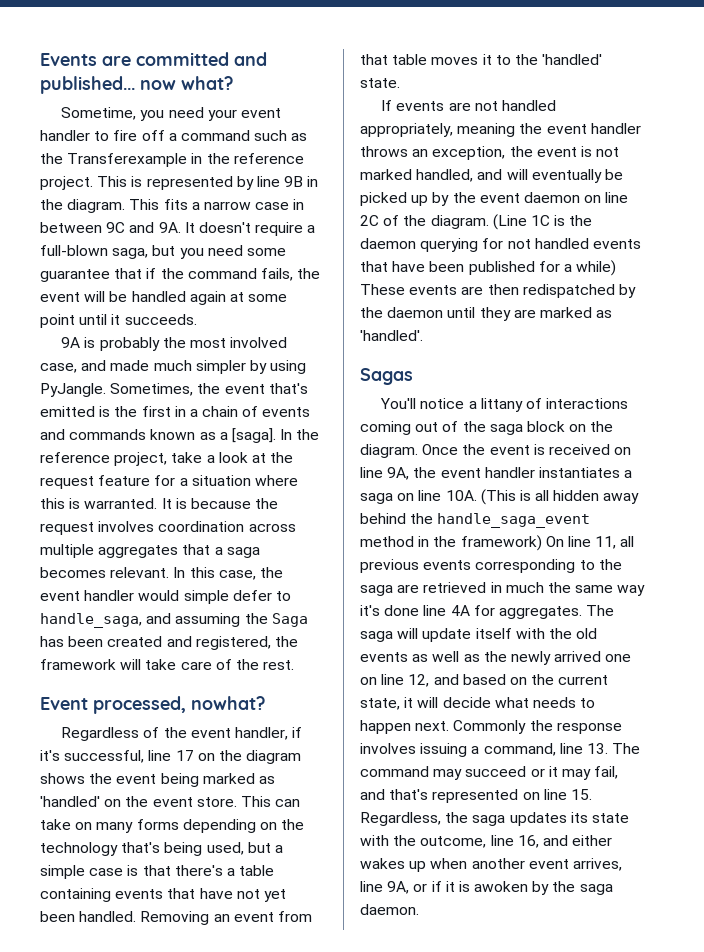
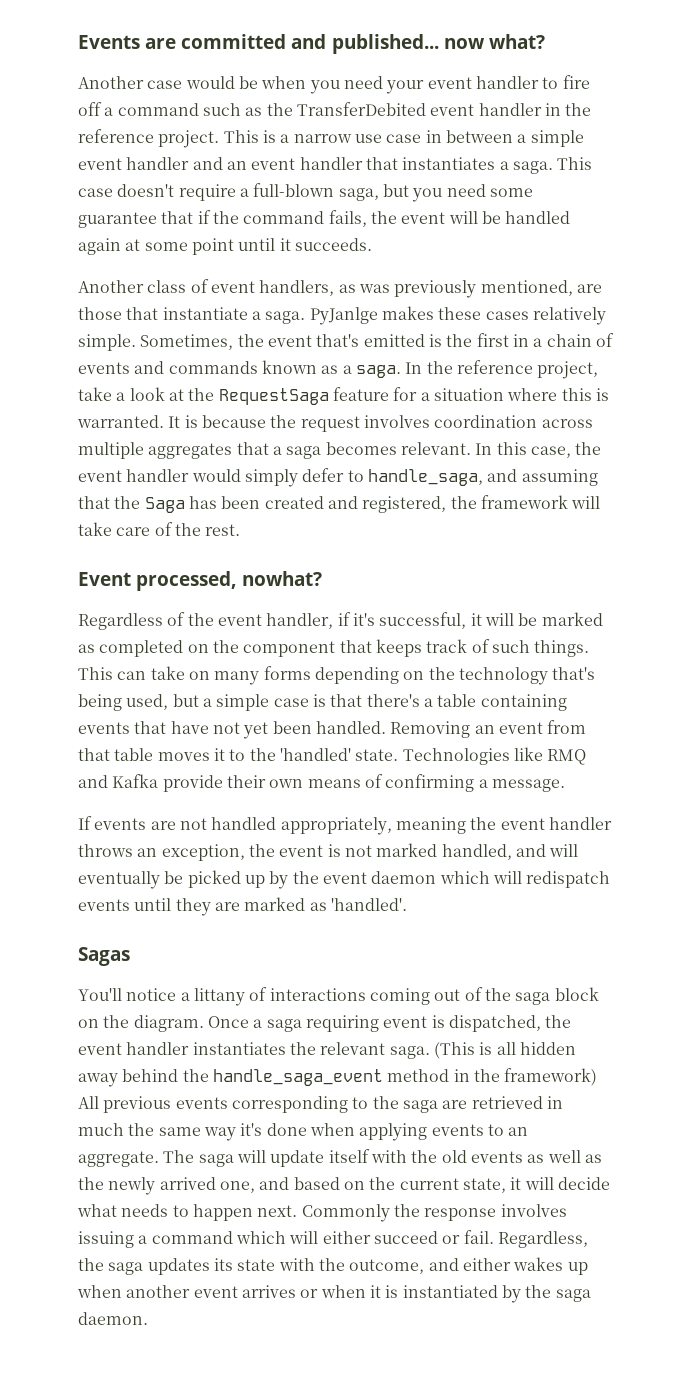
- Sometime, you need your event handler to fire off a command such as the Transferexample in the reference project.
+ Another case would be when you need your event handler to fire off a command such as the TransferDebited event handler in the reference project.
- This is represented by line 9B in the diagram. This fits a narrow case in between 9C and 9A. It doesn't require a full-blown saga, but you need some guarantee that if the command fails, the event will be handled again at some point until it succeeds.
+ This is a narrow use case in between a simple event handler and an event handler that instantiates a saga. This case doesn't require a full-blown saga, but you need some guarantee that if the command fails, the event will be handled again at some point until it succeeds.
- 9A is probably the most involved case, and made much simpler by using PyJangle.
+ Another class of event handlers, as was previously mentioned, are those that instantiate a saga. PyJanlge makes these cases relatively simple.
- Sometimes, the event that's emitted is the first in a chain of events and commands known as a [saga].
+ Sometimes, the event that's emitted is the first in a chain of events and commands known as a saga.
- In the reference project, take a look at the request feature for a situation where this is warranted.
+ In the reference project, take a look at the RequestSaga feature for a situation where this is warranted.
- In this case, the event handler would simple defer to handle_saga, and assuming the Saga has been created and registered, the framework will take care of the rest.
+ In this case, the event handler would simply defer to handle_saga, and assuming that the Saga has been created and registered, the framework will take care of the rest.
- Regardless of the event handler, if it's successful, line 17 on the diagram shows the event being marked as 'handled' on the event store.
+ Regardless of the event handler, if it's successful, it will be marked as completed on the component that keeps track of such things.
+ Technologies like RMQ and Kafka provide their own means of confirming a message.
- If events are not handled appropriately, meaning the event handler throws an exception, the event is not marked handled, and will eventually be picked up by the event daemon on line 2C of the diagram. (Line 1C is the daemon querying for not handled events that have been published for a while) These events are then redispatched by the daemon until they are marked as 'handled'.
+ If events are not handled appropriately, meaning the event handler throws an exception, the event is not marked handled, and will eventually be picked up by the event daemon which will redispatch events until they are marked as 'handled'.
- Once the event is received on line 9A, the event handler instantiates a saga on line 10A.
+ Once a saga requiring event is dispatched, the event handler instantiates the relevant saga.
- (This is all hidden away behind the handle_saga_event method in the framework) On line 11, all previous events corresponding to the saga are retrieved in much the same way it's done line 4A for aggregates.
+ (This is all hidden away behind the handle_saga_event method in the framework) All previous events corresponding to the saga are retrieved in much the same way it's done when applying events to an aggregate.
- The saga will update itself with the old events as well as the newly arrived one on line 12, and based on the current state, it will decide what needs to happen next.
+ The saga will update itself with the old events as well as the newly arrived one, and based on the current state, it will decide what needs to happen next.
- Commonly the response involves issuing a command, line 13. The command may succeed or it may fail, and that's represented on line 15. Regardless, the saga updates its state with the outcome, line 16, and either wakes up when another event arrives, line 9A, or if it is awoken by the saga daemon.
+ Commonly the response involves issuing a command which will either succeed or fail. Regardless, the saga updates its state with the outcome, and either wakes up when another event arrives or when it is instantiated by the saga daemon.

